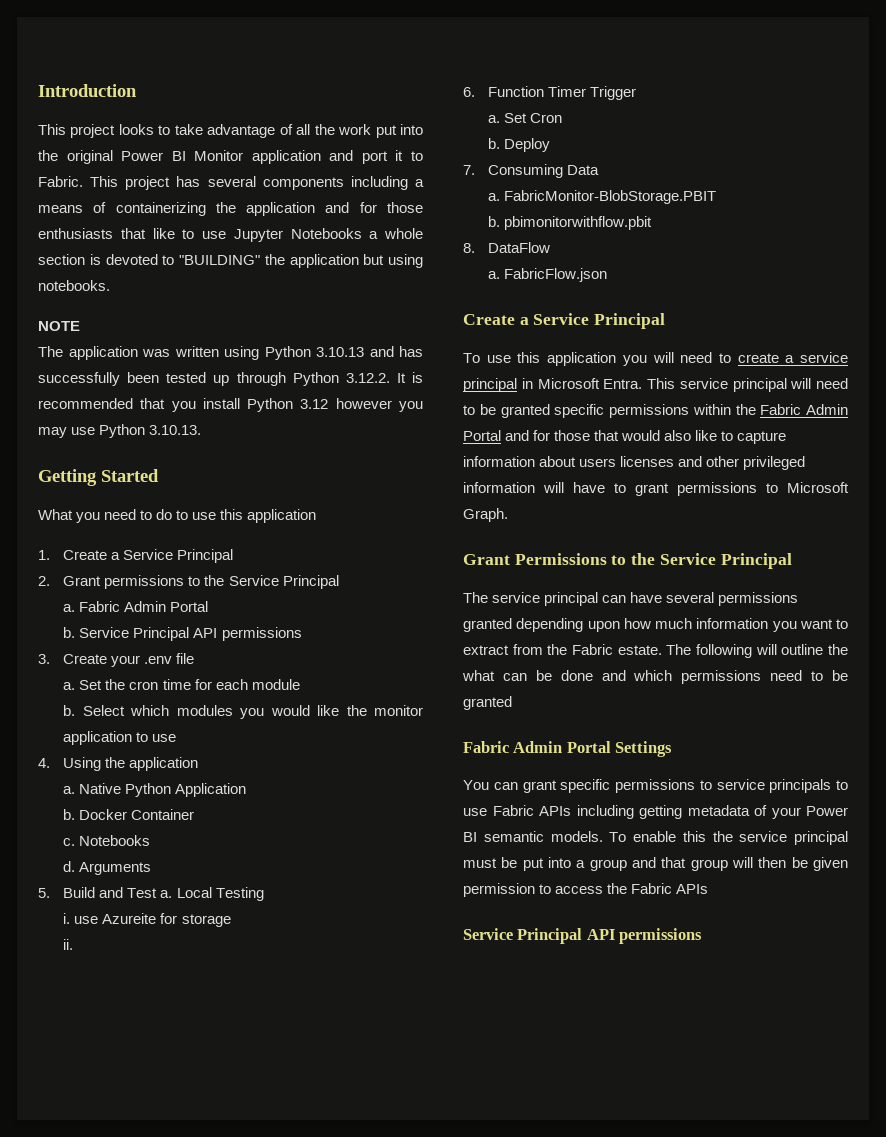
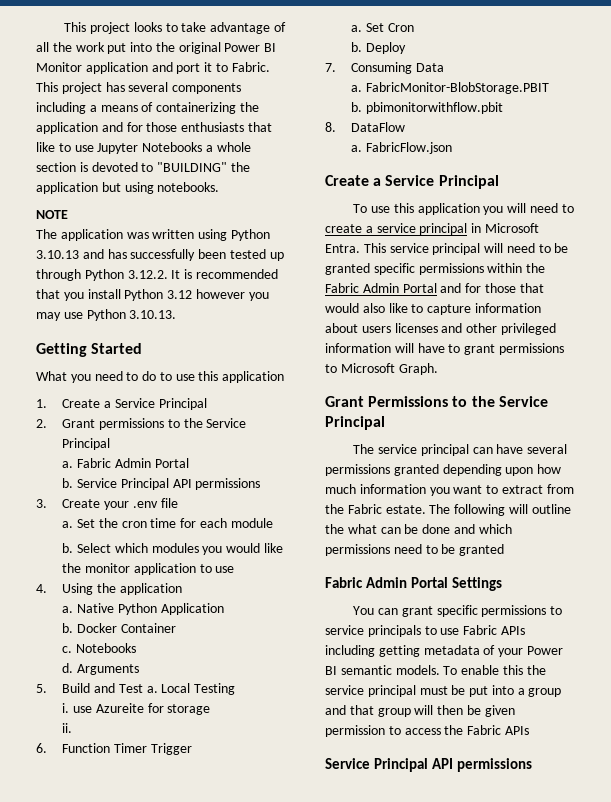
- Introduction

